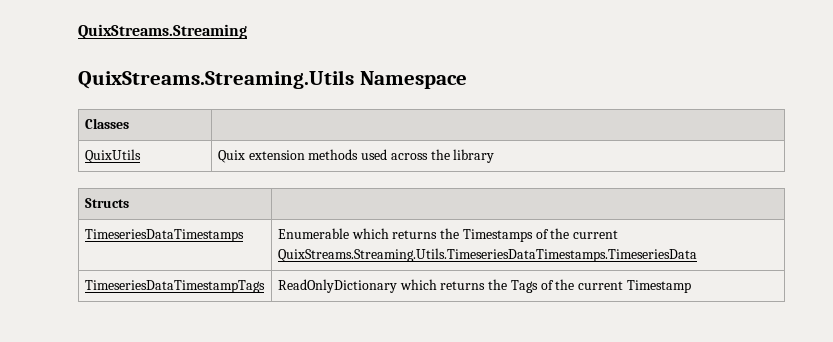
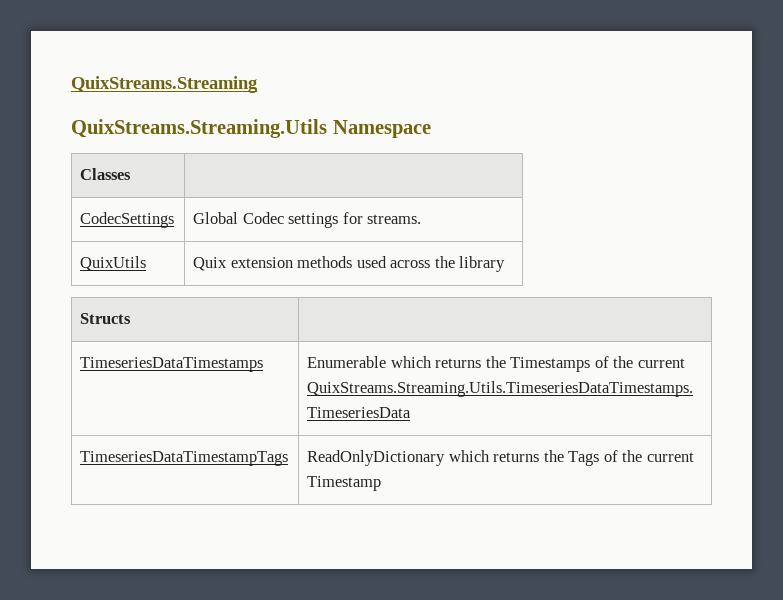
+ CodecSettings | Global Codec settings for streams.

